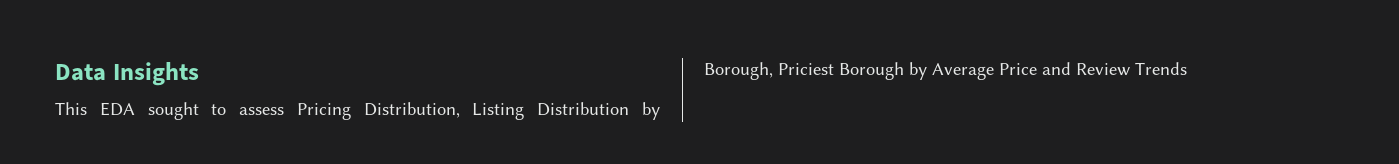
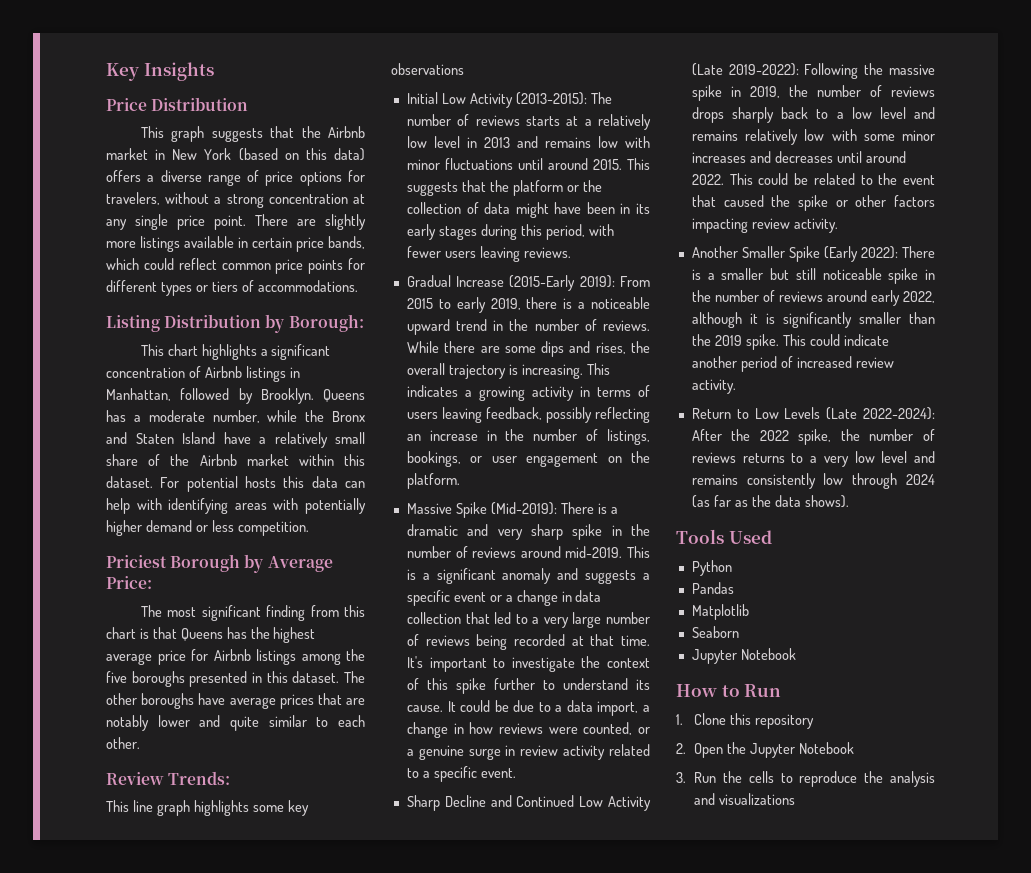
- Data Insights
+ Key Insights
- This EDA sought to assess Pricing Distribution, Listing Distribution by Borough, Priciest Borough by Average Price and Review Trends
+ Price Distribution
+ This graph suggests that the Airbnb market in New York (based on this data) offers a diverse range of price options for travelers, without a strong concentration at any single price point. There are slightly more listings available in certain price bands, which could reflect common price points for different types or tiers of accommodations.
+ Listing Distribution by Borough:
+ This chart highlights a significant concentration of Airbnb listings in Manhattan, followed by Brooklyn. Queens has a moderate number, while the Bronx and Staten Island have a relatively small share of the Airbnb market within this dataset. For potential hosts this data can help with identifying areas with potentially higher demand or less competition.
+ Priciest Borough by Average Price:
+ The most significant finding from this chart is that Queens has the highest average price for Airbnb listings among the five boroughs presented in this dataset. The other boroughs have average prices that are notably lower and quite similar to each other.
+ Review Trends:
+ This line graph highlights some key observations
+ Initial Low Activity (2013-2015): The number of reviews starts at a relatively low level in 2013 and remains low with minor fluctuations until around 2015. This suggests that the platform or the collection of data might have been in its early stages during this period, with fewer users leaving reviews.
+ Gradual Increase (2015-Early 2019): From 2015 to early 2019, there is a noticeable upward trend in the number of reviews. While there are some dips and rises, the overall trajectory is increasing. This indicates a growing activity in terms of users leaving feedback, possibly reflecting an increase in the number of listings, bookings, or user engagement on the platform.
+ Massive Spike (Mid-2019): There is a dramatic and very sharp spike in the number of reviews around mid-2019. This is a significant anomaly and suggests a specific event or a change in data collection that led to a very large number of reviews being recorded at that time. It's important to investigate the context of this spike further to understand its cause. It could be due to a data import, a change in how reviews were counted, or a genuine surge in review activity related to a specific event.
+ Sharp Decline and Continued Low Activity (Late 2019-2022): Following the massive spike in 2019, the number of reviews drops sharply back to a low level and remains relatively low with some minor increases and decreases until around 2022. This could be related to the event that caused the spike or other factors impacting review activity.
+ Another Smaller Spike (Early 2022): There is a smaller but still noticeable spike in the number of reviews around early 2022, although it is significantly smaller than the 2019 spike. This could indicate another period of increased review activity.
+ Return to Low Levels (Late 2022-2024): After the 2022 spike, the number of reviews returns to a very low level and remains consistently low through 2024 (as far as the data shows).
+ Tools Used
+ Python
+ Pandas
+ Matplotlib
+ Seaborn
+ Jupyter Notebook
+ How to Run
+ 1. Clone this repository
+ 2. Open the Jupyter Notebook
+ 3. Run the cells to reproduce the analysis and visualizations

